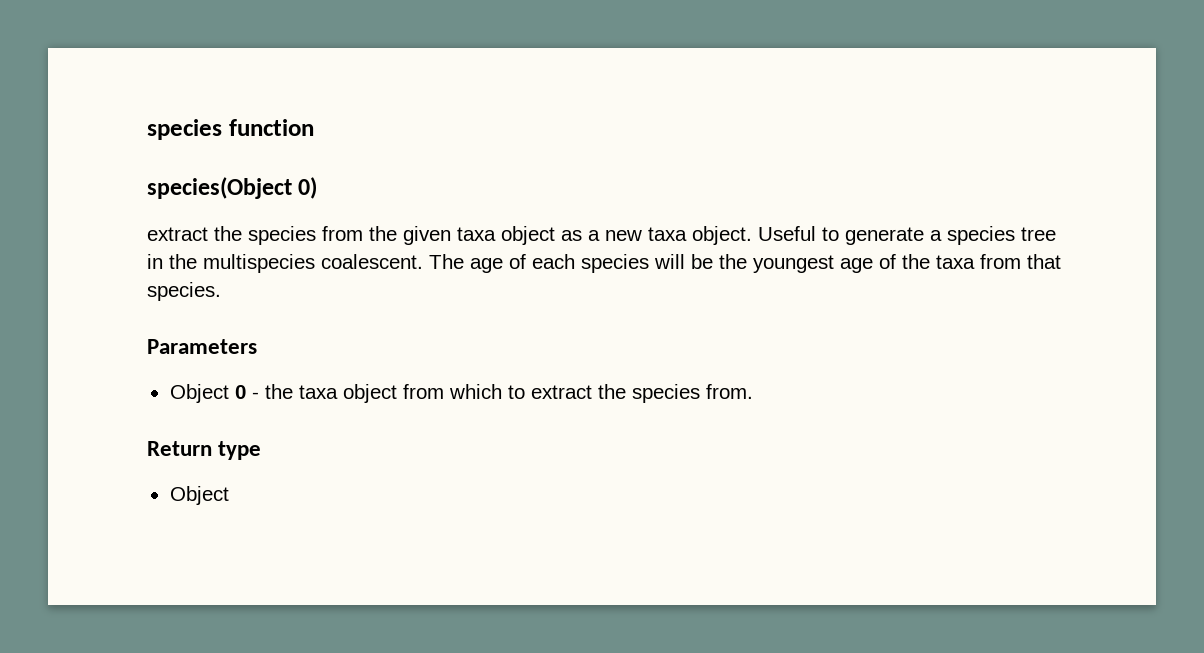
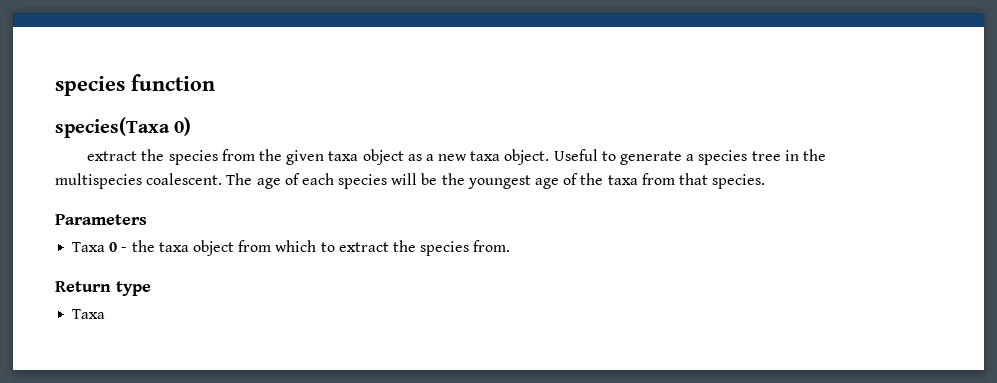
- species(Object 0)
+ species(Taxa 0)
- Object 0 - the taxa object from which to extract the species from.
+ Taxa 0 - the taxa object from which to extract the species from.
  Return type
- Object
+ Taxa

